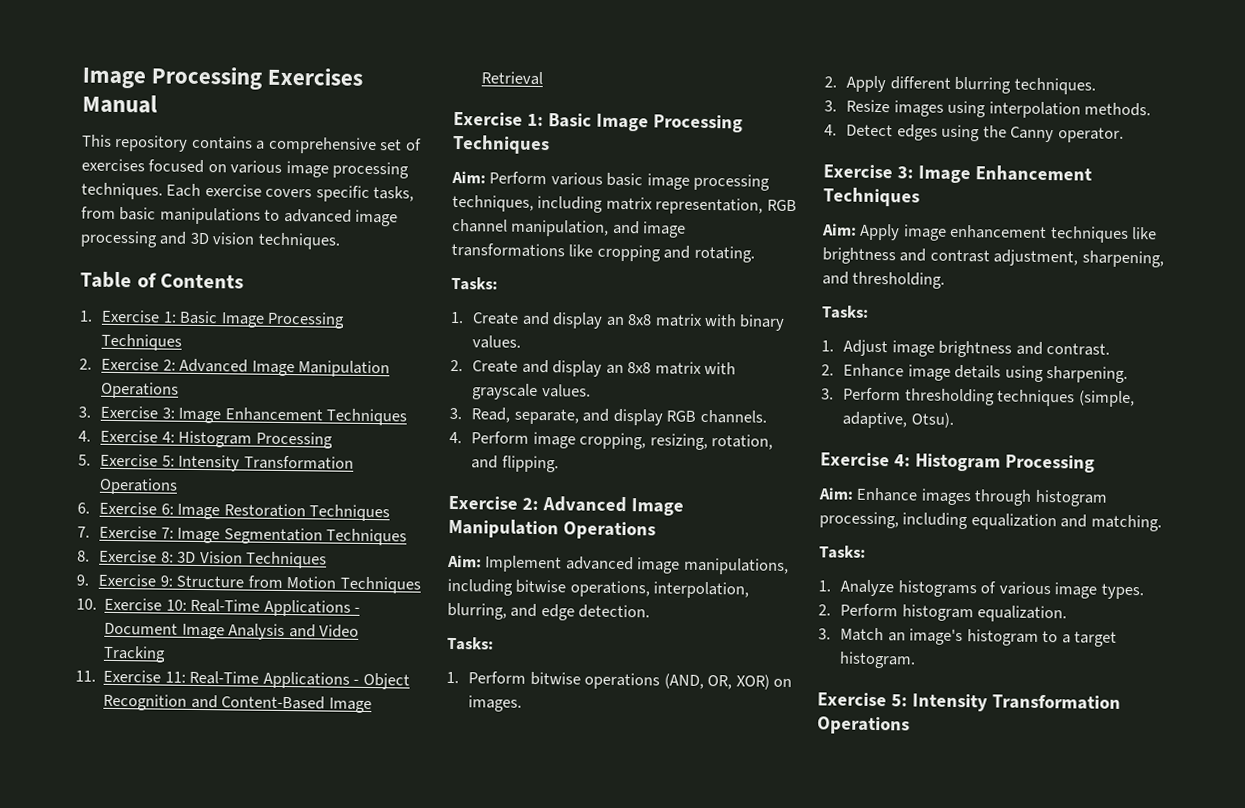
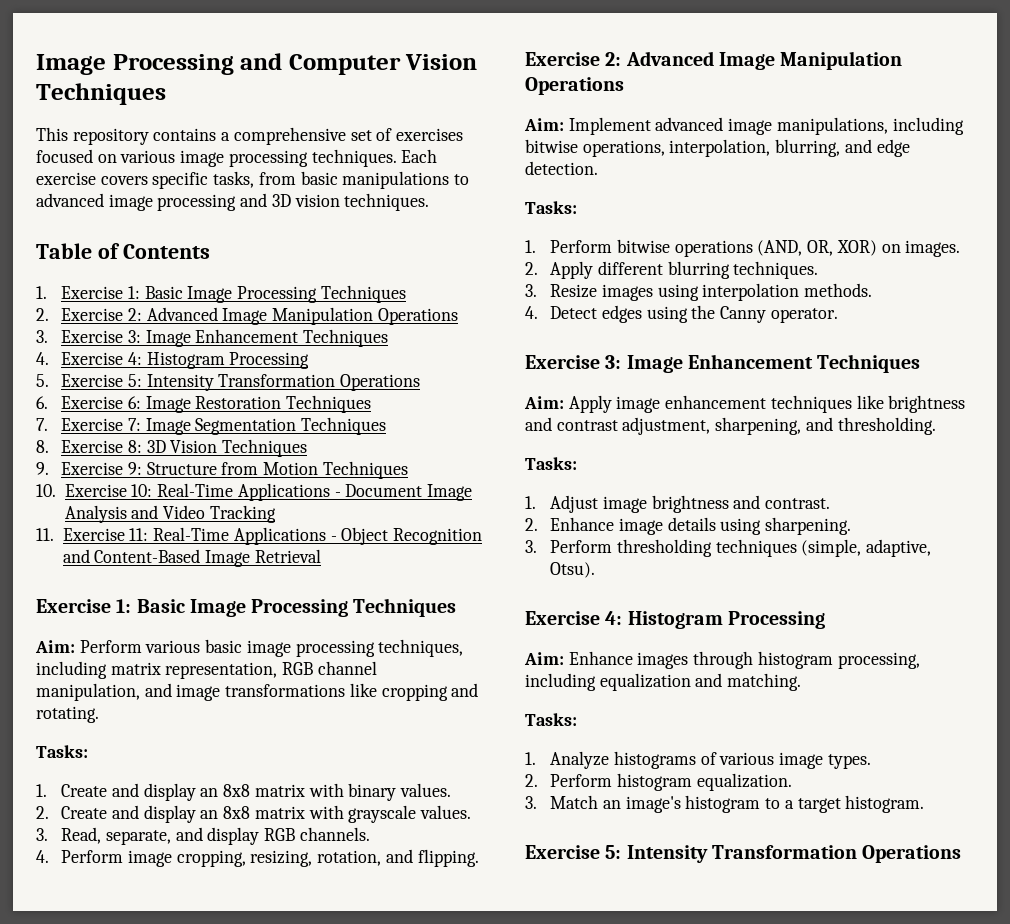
- Image Processing Exercises Manual
+ Image Processing and Computer Vision Techniques

